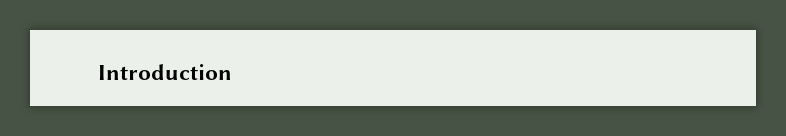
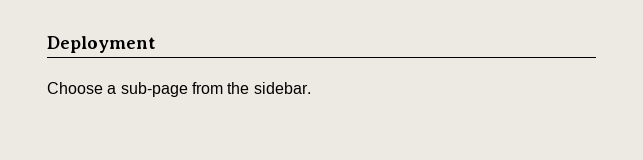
- Introduction
+ Deployment
+ Choose a sub-page from the sidebar.

